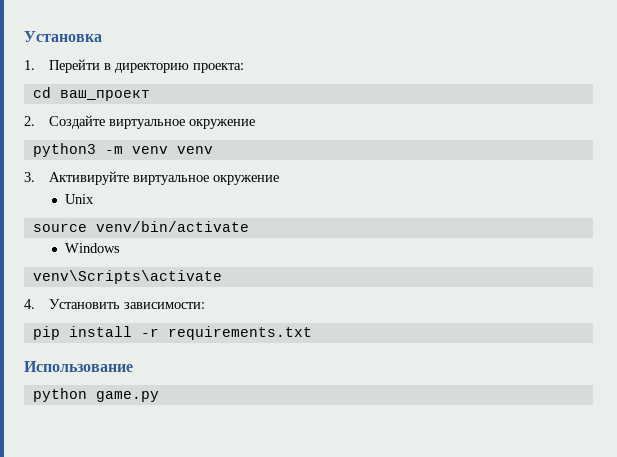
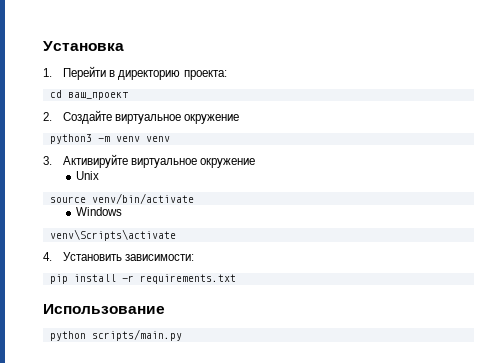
- python game.py
+ python scripts/main.py

